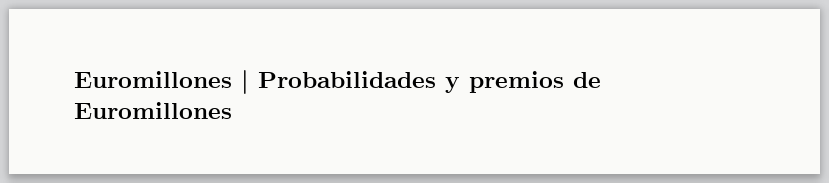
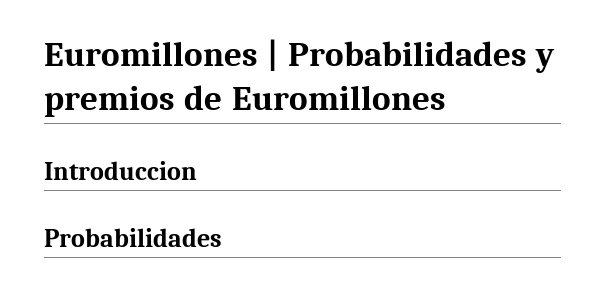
+ Introduccion
+ Probabilidades

